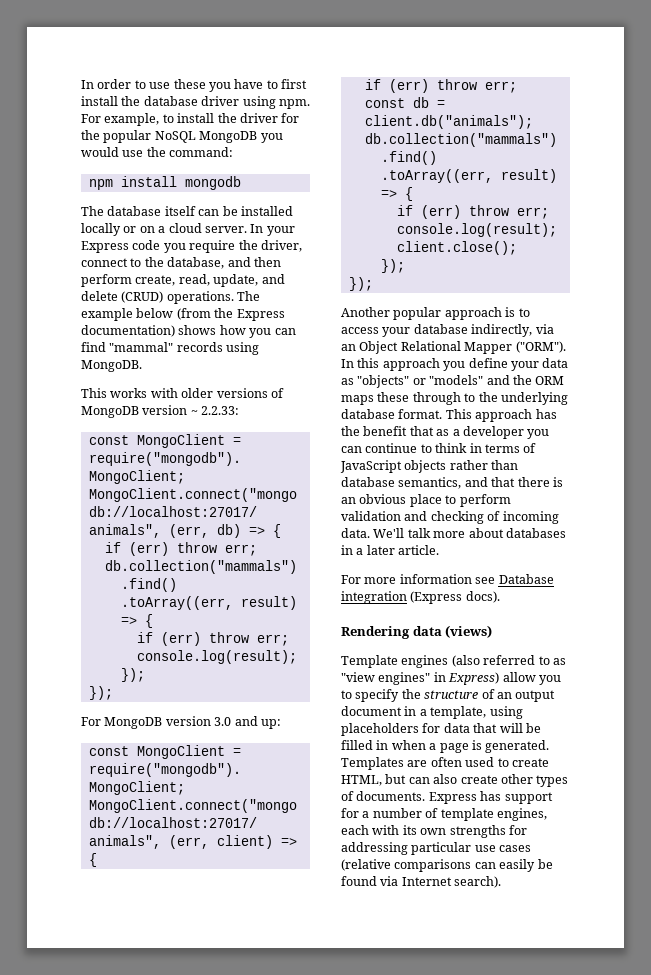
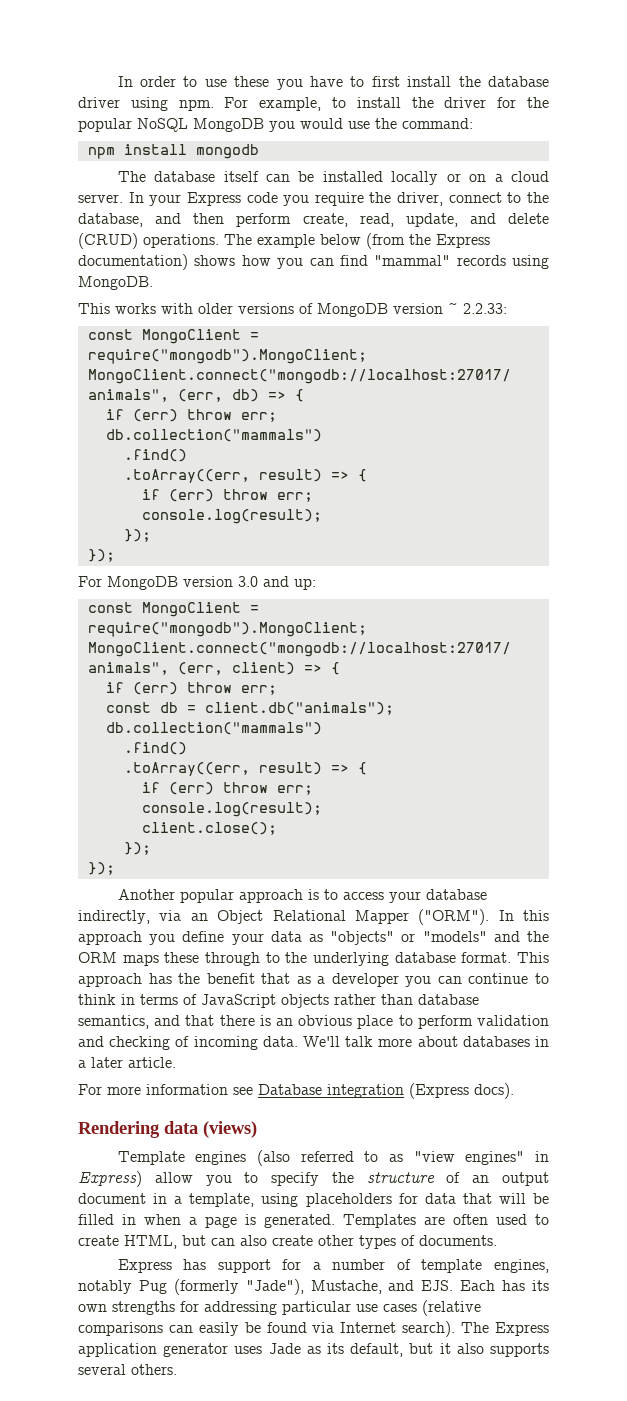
- Templates are often used to create HTML, but can also create other types of documents. Express has support for a number of template engines, each with its own strengths for addressing particular use cases (relative comparisons can easily be found via Internet search).
+ Templates are often used to create HTML, but can also create other types of documents.
+ Express has support for a number of template engines, notably Pug (formerly "Jade"), Mustache, and EJS. Each has its own strengths for addressing particular use cases (relative comparisons can easily be found via Internet search).
+ The Express application generator uses Jade as its default, but it also supports several others.

